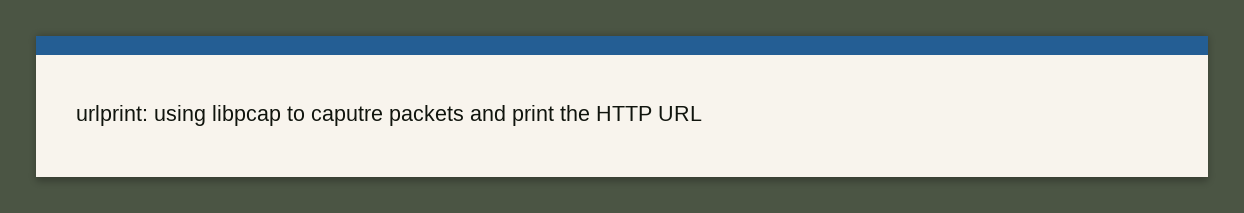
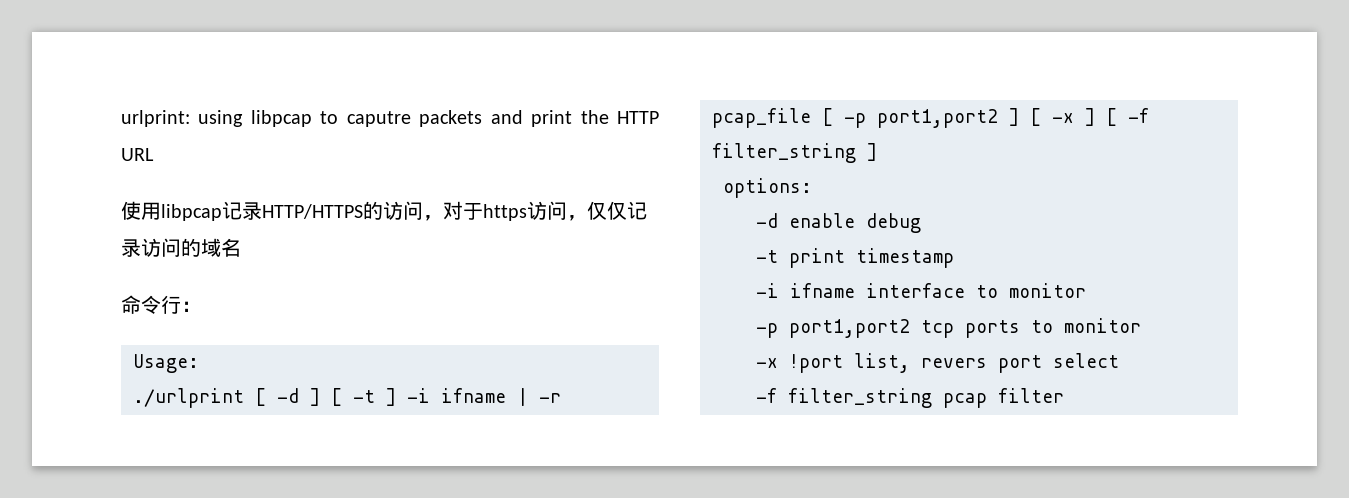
+ 使用libpcap记录HTTP/HTTPS的访问，对于https访问，仅仅记录访问的域名
+ 命令行：
+ Usage:
+ ./urlprint [ -d ] [ -t ] -i ifname | -r pcap_file [ -p port1,port2 ] [ -x ] [ -f filter_string ]
+ options:
+ -d enable debug
+ -t print timestamp
+ -i ifname interface to monitor
+ -p port1,port2 tcp ports to monitor
+ -x !port list, revers port select
+ -f filter_string pcap filter

